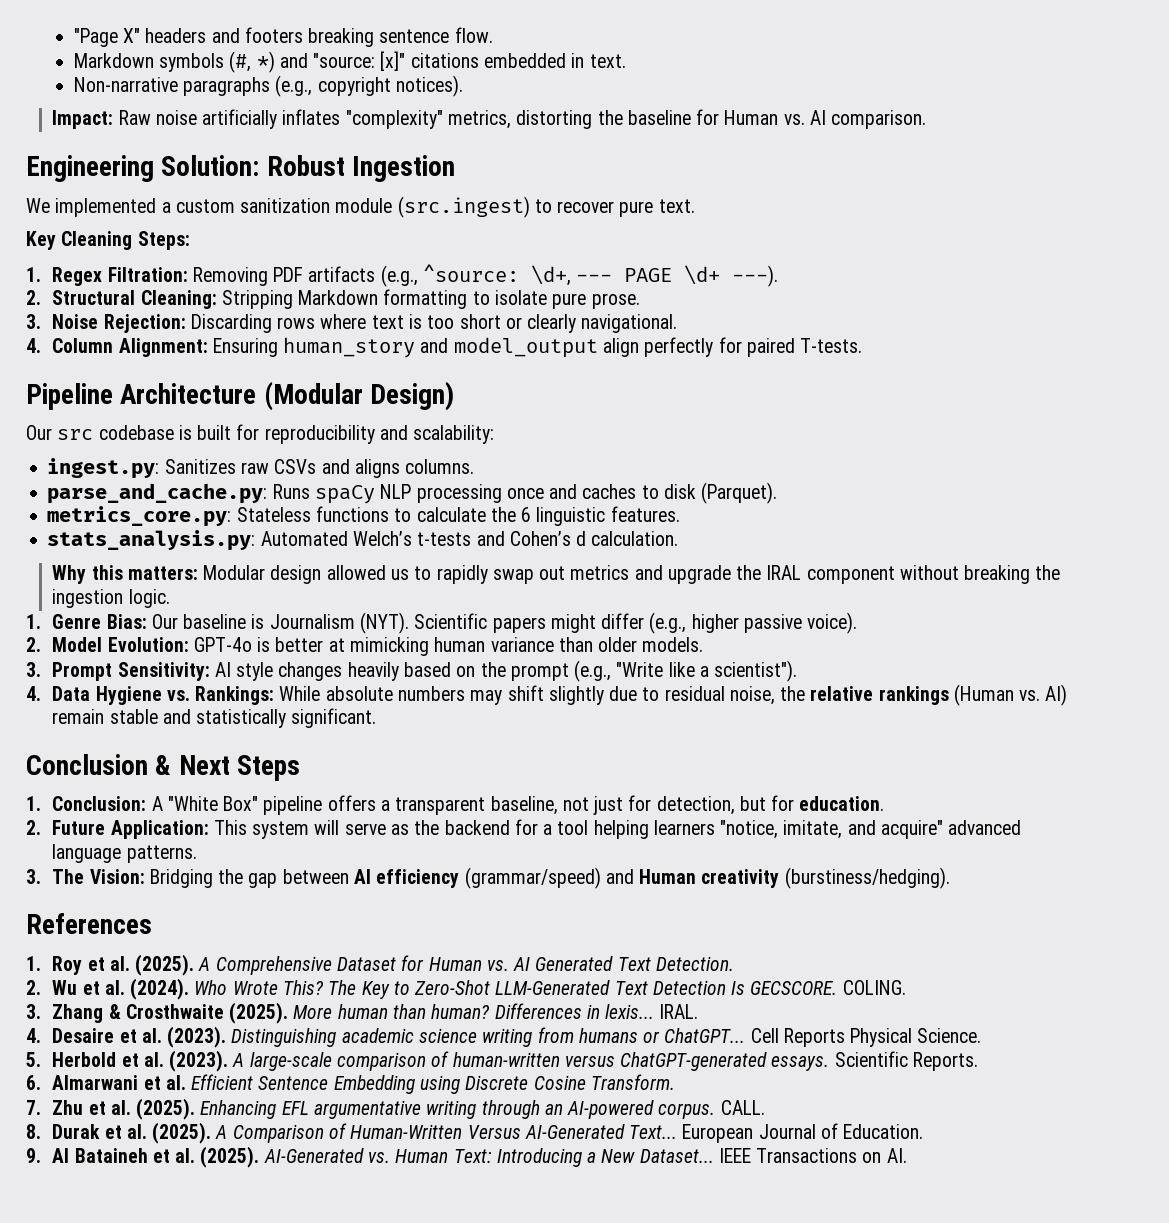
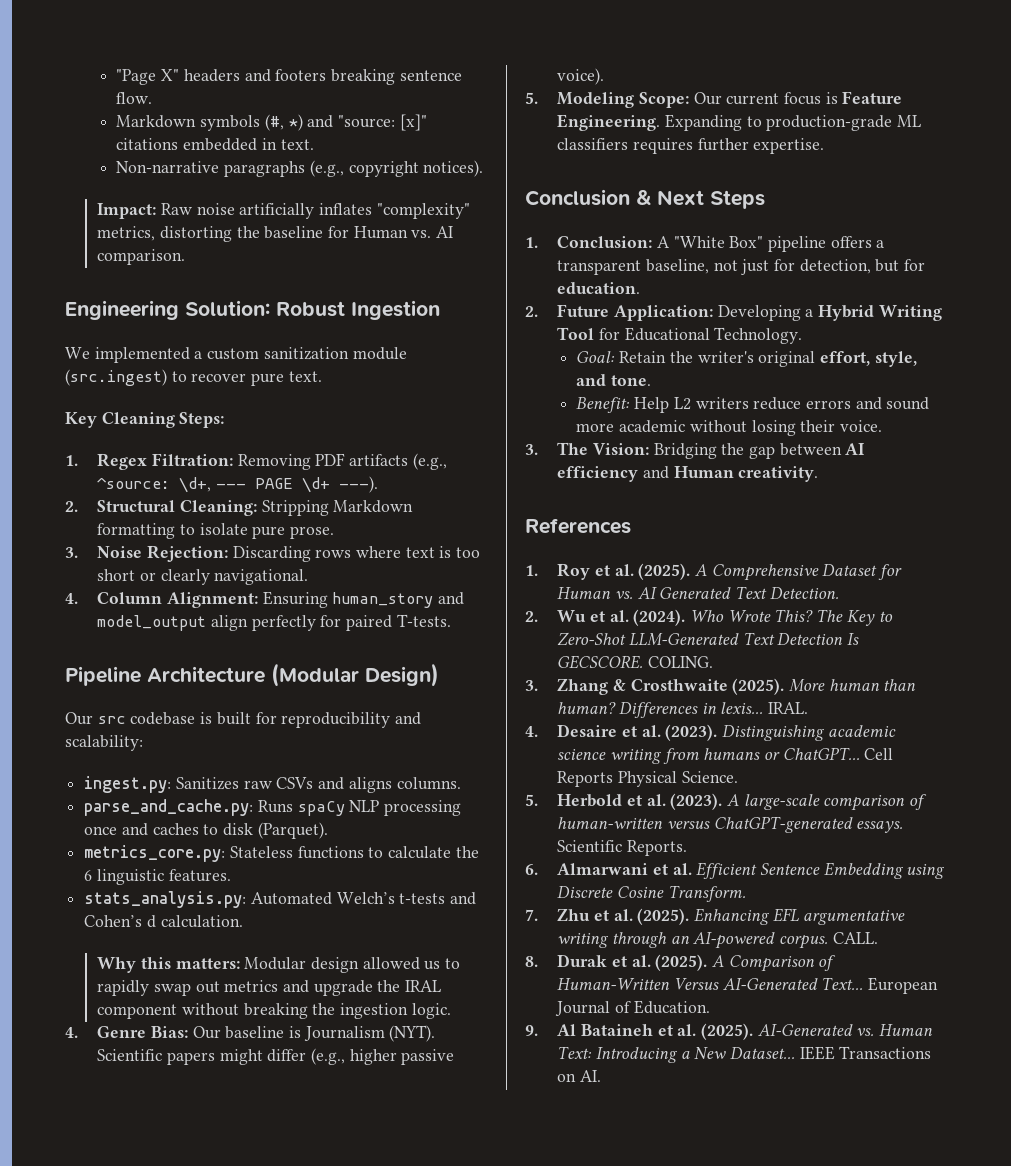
- 1. Genre Bias: Our baseline is Journalism (NYT).
+ 4. Genre Bias: Our baseline is Journalism (NYT).
- 2. Model Evolution: GPT-4o is better at mimicking human variance than older models.
- 3. Prompt Sensitivity: AI style changes heavily based on the prompt (e.g., "Write like a scientist").
- 4. Data Hygiene vs. Rankings: While absolute numbers may shift slightly due to residual noise, the relative rankings (Human vs. AI) remain stable and statistically significant.
+ 5. Modeling Scope: Our current focus is Feature Engineering. Expanding to production-grade ML classifiers requires further expertise.
- 2. Future Application: This system will serve as the backend for a tool helping learners "notice, imitate, and acquire" advanced language patterns.
+ 2. Future Application: Developing a Hybrid Writing Tool for Educational Technology.
+ Goal: Retain the writer's original effort, style, and tone.
+ Benefit: Help L2 writers reduce errors and sound more academic without losing their voice.
- 3. The Vision: Bridging the gap between AI efficiency (grammar/speed) and Human creativity (burstiness/hedging).
+ 3. The Vision: Bridging the gap between AI efficiency and Human creativity.

